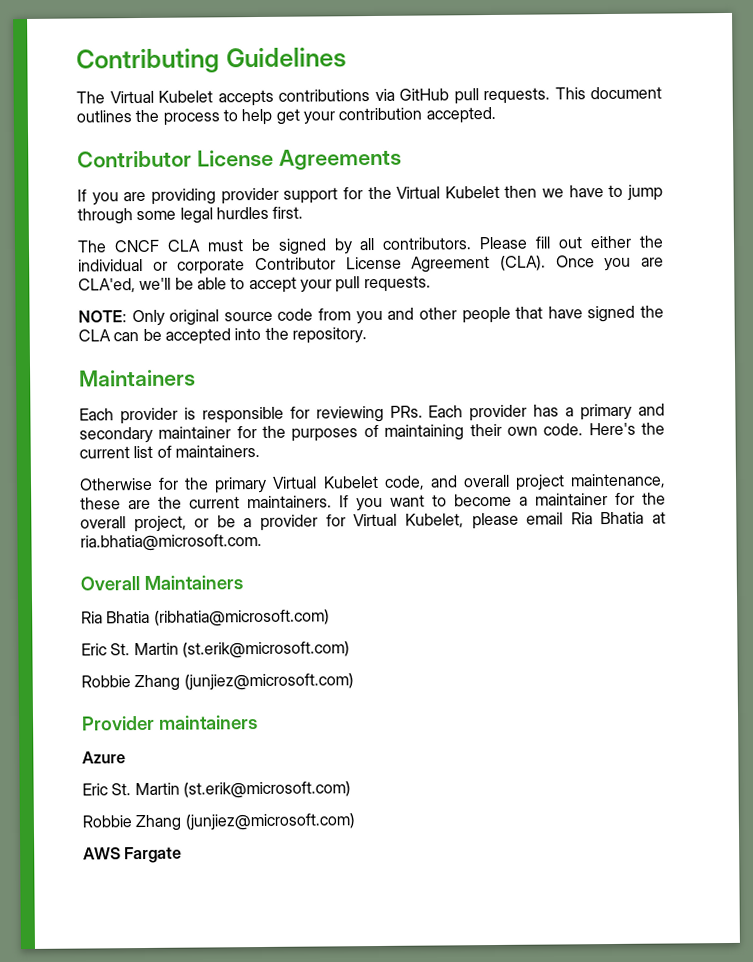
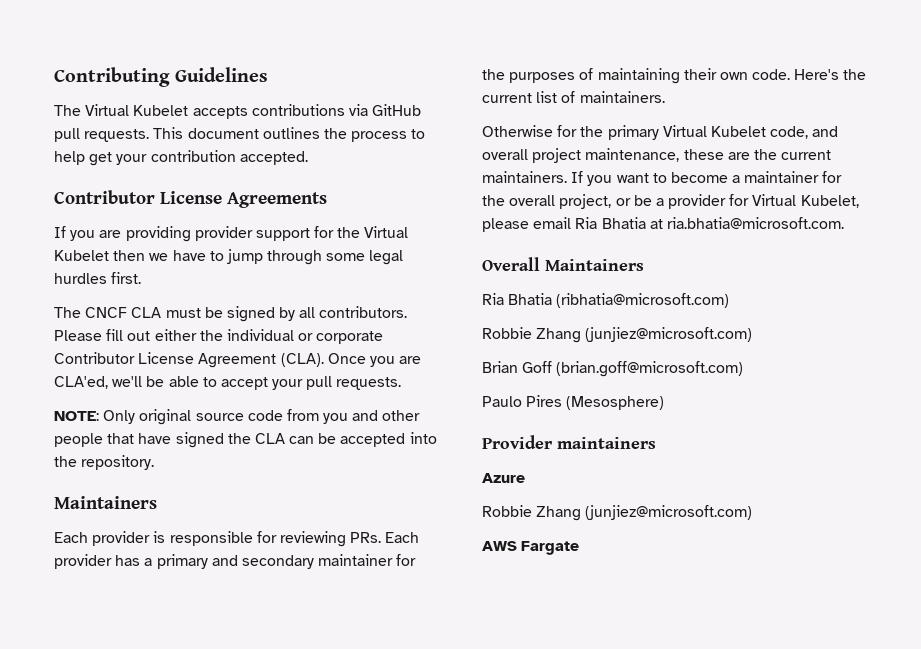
  Ria Bhatia (ribhatia@microsoft.com)
- Eric St. Martin (st.erik@microsoft.com)
  Robbie Zhang (junjiez@microsoft.com)
+ Brian Goff (brian.goff@microsoft.com)
+ Paulo Pires (Mesosphere)
  Azure
- Eric St. Martin (st.erik@microsoft.com)

